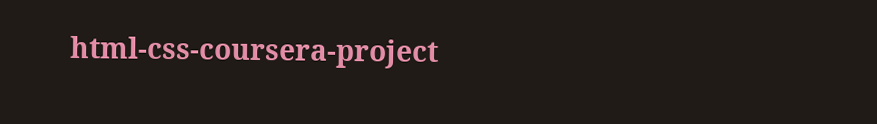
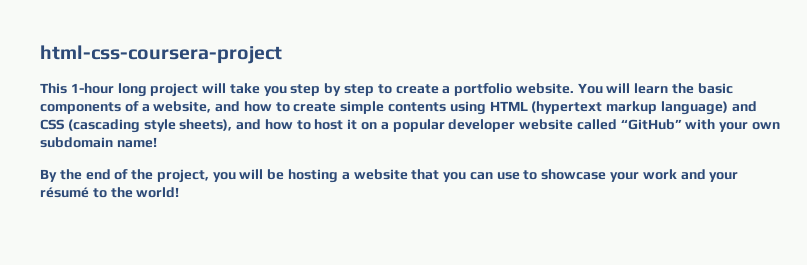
+ This 1-hour long project will take you step by step to create a portfolio website. You will learn the basic components of a website, and how to create simple contents using HTML (hypertext markup language) and CSS (cascading style sheets), and how to host it on a popular developer website called “GitHub” with your own subdomain name!
+ By the end of the project, you will be hosting a website that you can use to showcase your work and your résumé to the world!

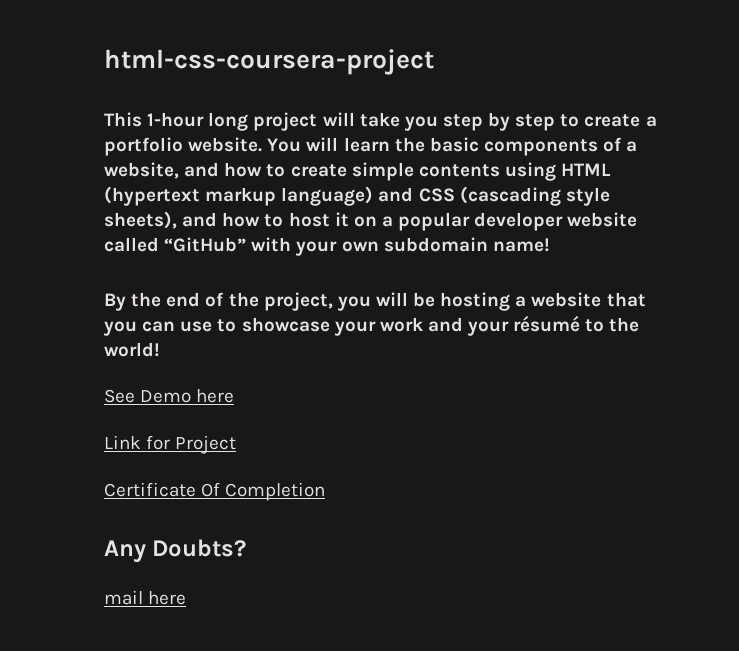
+ See Demo here
+ Link for Project
+ Certificate Of Completion
+ Any Doubts?
+ mail here

